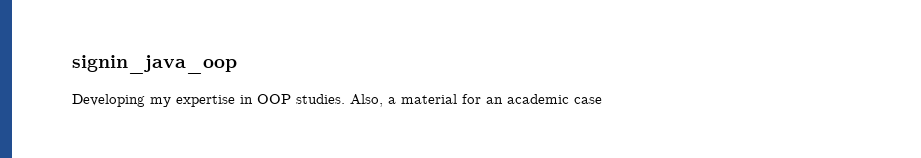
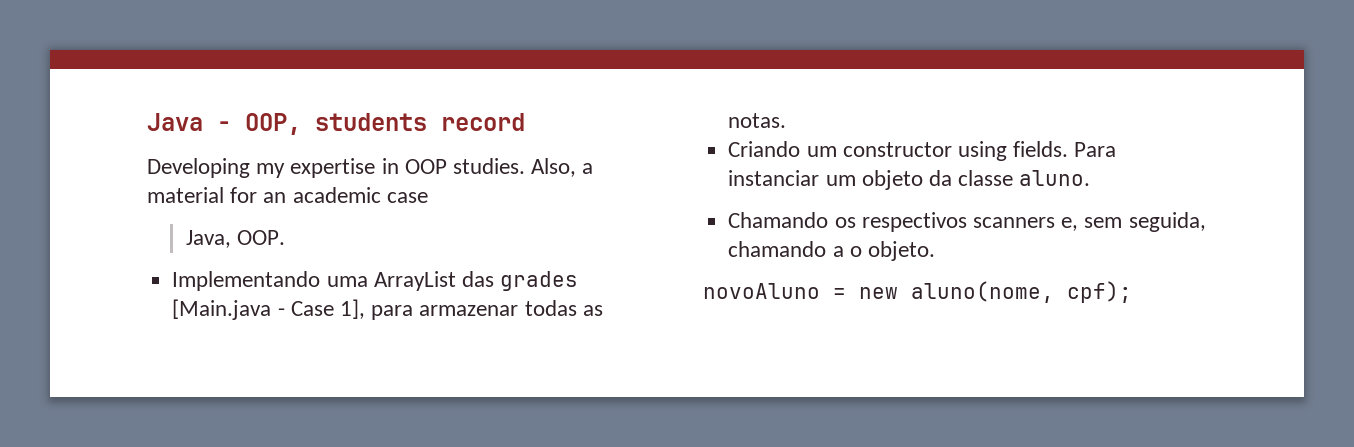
- signin_java_oop
+ Java - OOP, students record
+ Java, OOP.
+ Implementando uma ArrayList das grades [Main.java - Case 1], para armazenar todas as notas.
+ Criando um constructor using fields. Para instanciar um objeto da classe aluno.
+ Chamando os respectivos scanners e, sem seguida, chamando a o objeto.
+ novoAluno = new aluno(nome, cpf);

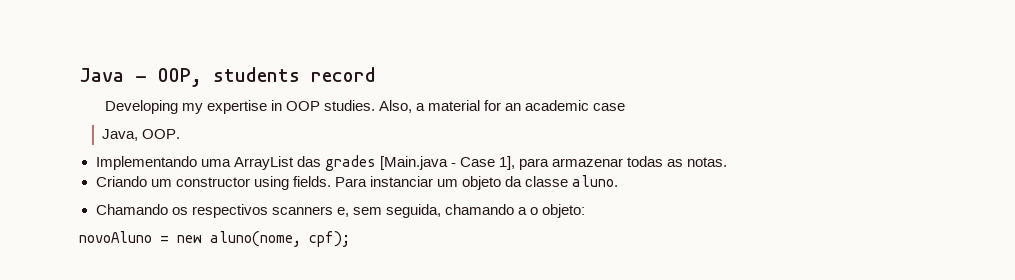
- Chamando os respectivos scanners e, sem seguida, chamando a o objeto.
+ Chamando os respectivos scanners e, sem seguida, chamando a o objeto:

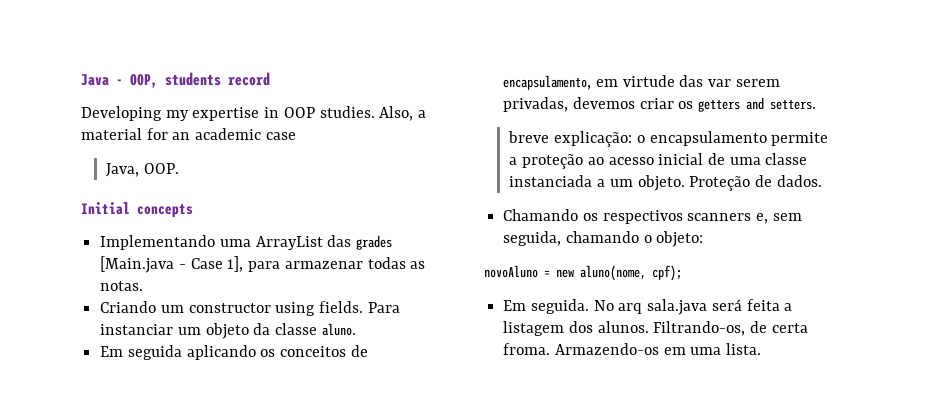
+ Initial concepts
+ Em seguida aplicando os conceitos de encapsulamento, em virtude das var serem privadas, devemos criar os getters and setters.
+ breve explicação: o encapsulamento permite a proteção ao acesso inicial de uma classe instanciada a um objeto. Proteção de dados.
- Chamando os respectivos scanners e, sem seguida, chamando a o objeto:
+ Chamando os respectivos scanners e, sem seguida, chamando o objeto:
+ Em seguida. No arq sala.java será feita a listagem dos alunos. Filtrando-os, de certa froma. Armazendo-os em uma lista.

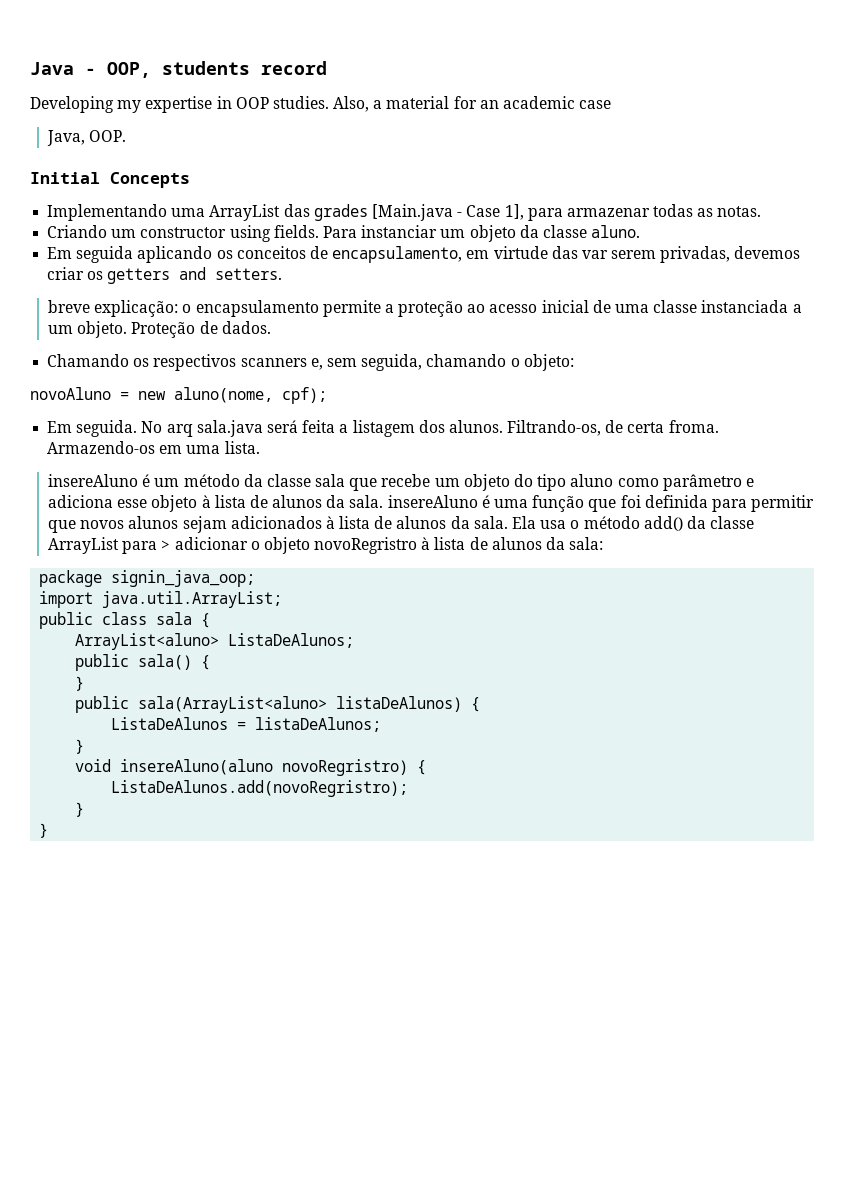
- Initial concepts
+ Initial Concepts
+ insereAluno é um método da classe sala que recebe um objeto do tipo aluno como parâmetro e adiciona esse objeto à lista de alunos da sala. insereAluno é uma função que foi definida para permitir que novos alunos sejam adicionados à lista de alunos da sala. Ela usa o método add() da classe ArrayList para > adicionar o objeto novoRegristro à lista de alunos da sala:
+ package signin_java_oop;
+ import java.util.ArrayList;
+ public class sala {
+ ArrayList<aluno> ListaDeAlunos;
+ public sala() {
+ }
+ public sala(ArrayList<aluno> listaDeAlunos) {
+ ListaDeAlunos = listaDeAlunos;
+ }
+ void insereAluno(aluno novoRegristro) {
+ ListaDeAlunos.add(novoRegristro);
+ }
+ }

